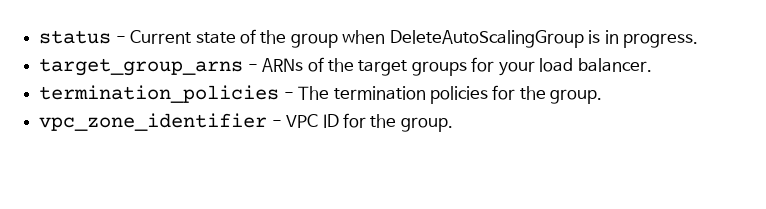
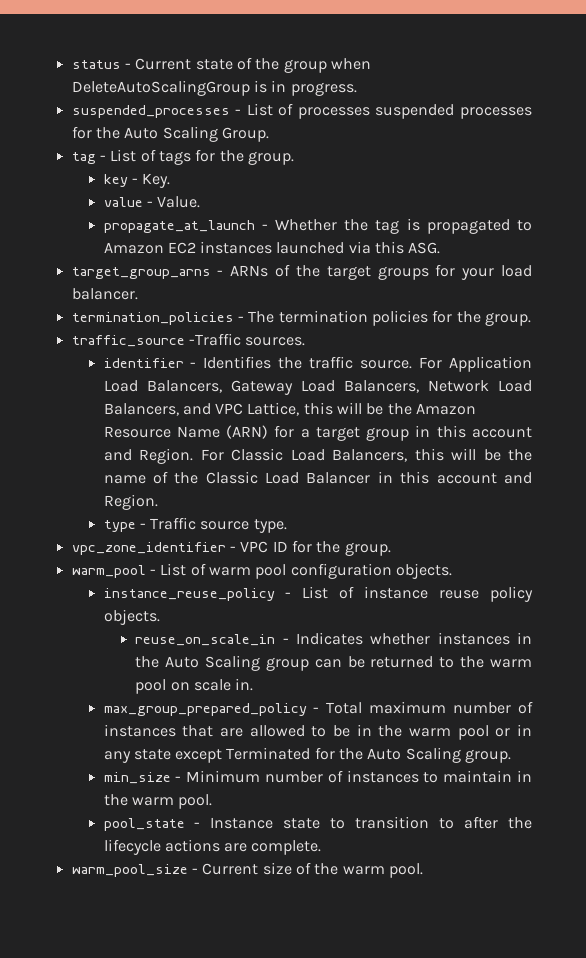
+ suspended_processes - List of processes suspended processes for the Auto Scaling Group.
+ tag - List of tags for the group.
+ key - Key.
+ value - Value.
+ propagate_at_launch - Whether the tag is propagated to Amazon EC2 instances launched via this ASG.
+ traffic_source -Traffic sources.
+ identifier - Identifies the traffic source. For Application Load Balancers, Gateway Load Balancers, Network Load Balancers, and VPC Lattice, this will be the Amazon Resource Name (ARN) for a target group in this account and Region. For Classic Load Balancers, this will be the name of the Classic Load Balancer in this account and Region.
+ type - Traffic source type.
+ warm_pool - List of warm pool configuration objects.
+ instance_reuse_policy - List of instance reuse policy objects.
+ reuse_on_scale_in - Indicates whether instances in the Auto Scaling group can be returned to the warm pool on scale in.
+ max_group_prepared_policy - Total maximum number of instances that are allowed to be in the warm pool or in any state except Terminated for the Auto Scaling group.
+ min_size - Minimum number of instances to maintain in the warm pool.
+ pool_state - Instance state to transition to after the lifecycle actions are complete.
+ warm_pool_size - Current size of the warm pool.

